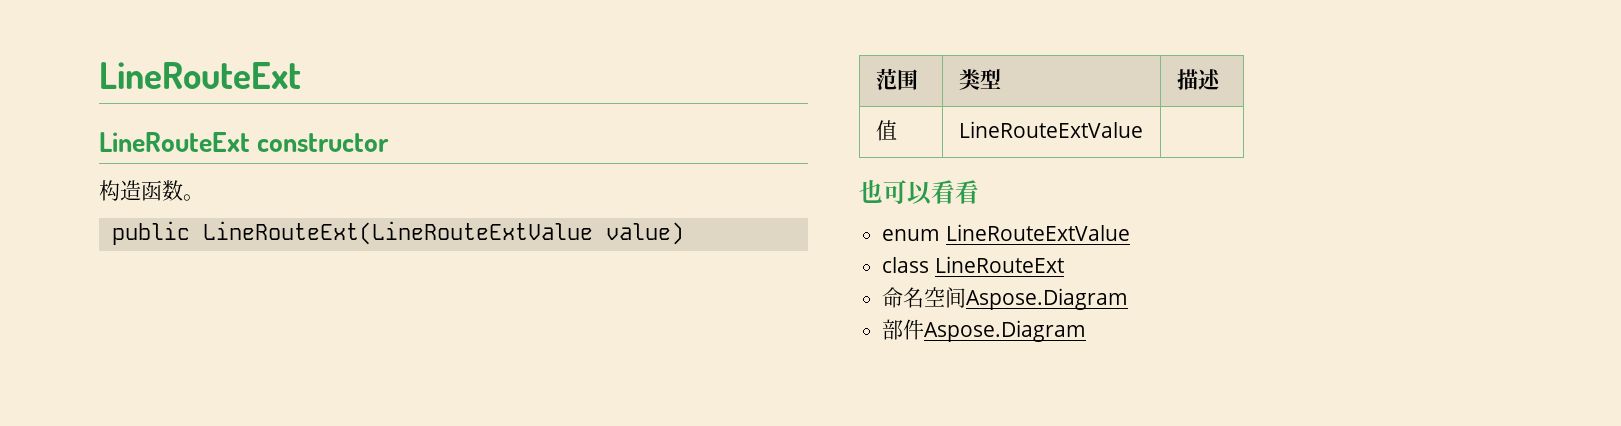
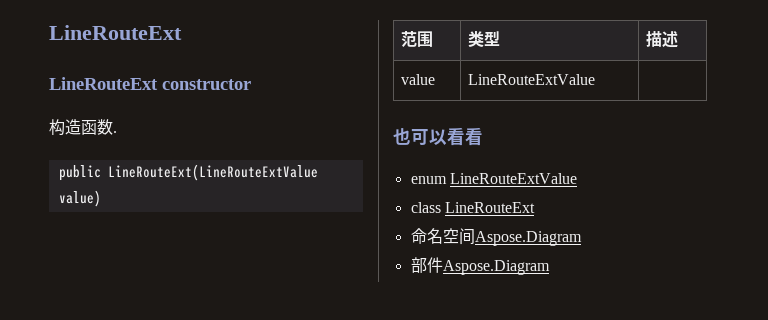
- 构造函数。
+ 构造函数.
- 值 | LineRouteExtValue |
+ value | LineRouteExtValue |

